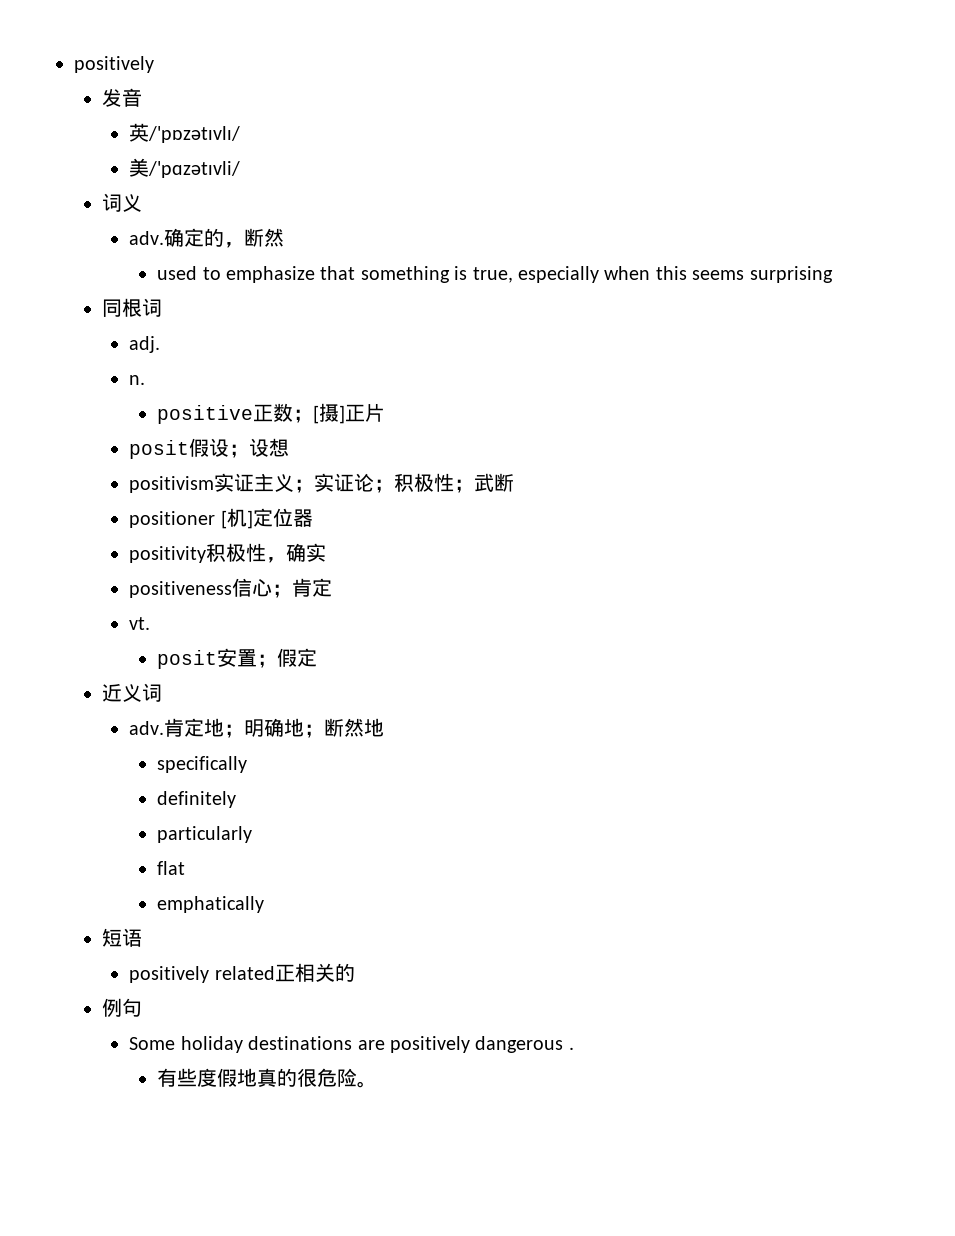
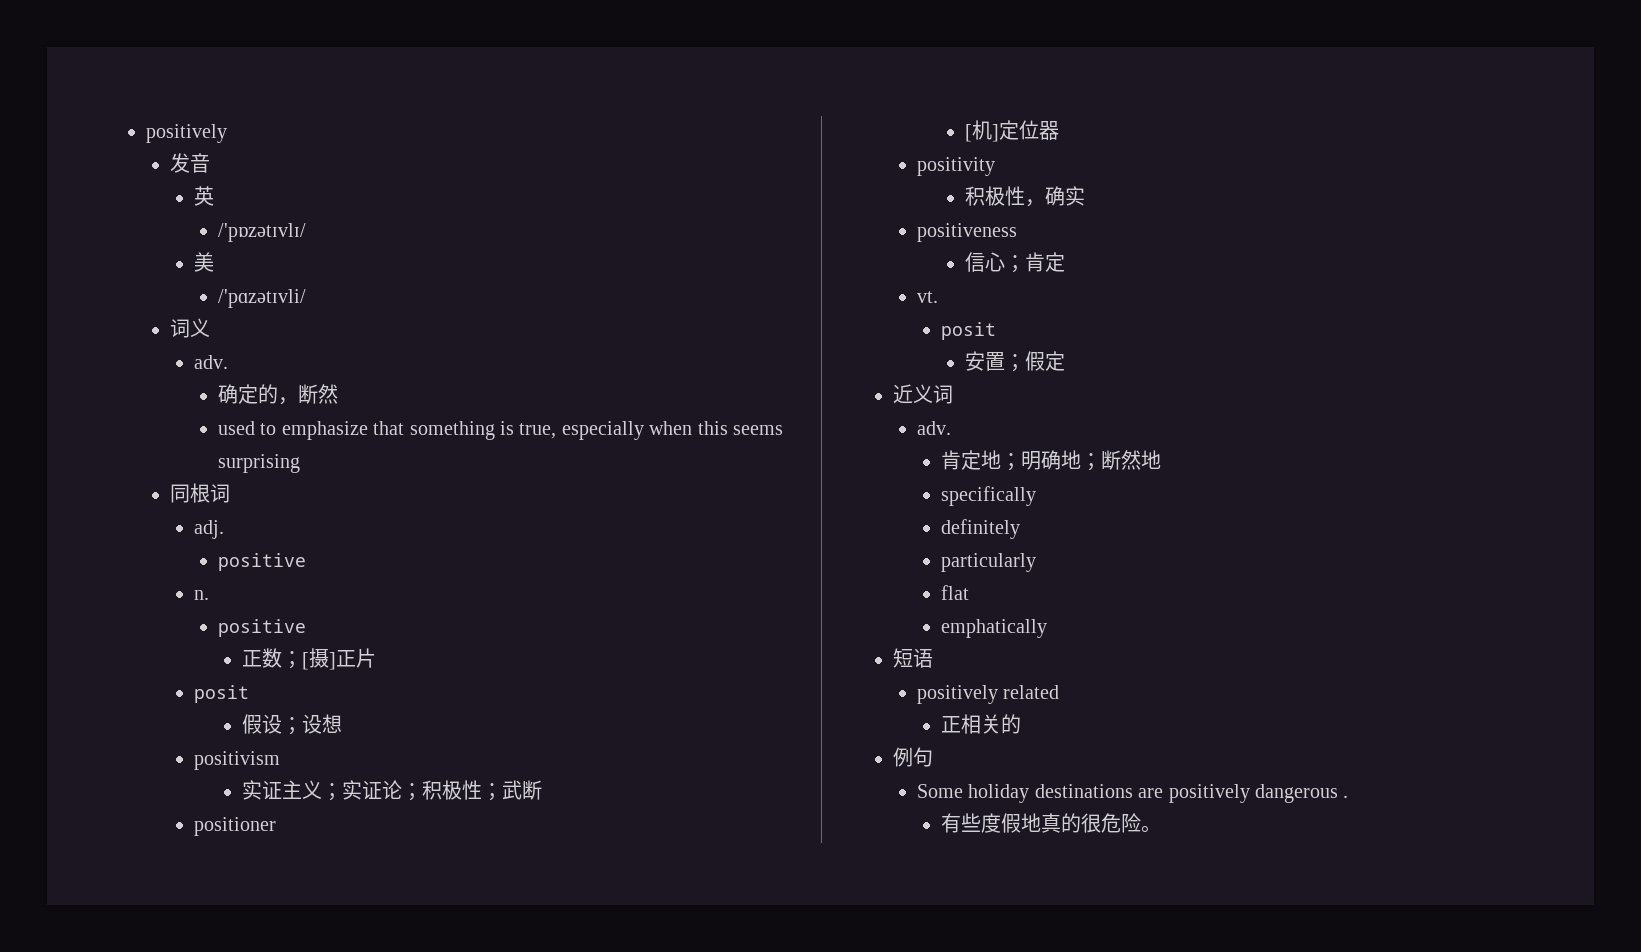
- 英/'pɒzətɪvlɪ/
+ 英
+ /'pɒzətɪvlɪ/
- 美/'pɑzətɪvli/
+ 美
+ /'pɑzətɪvli/
  词义
- adv.确定的，断然
+ adv.
+ 确定的，断然
  adj.
+ positive
  n.
- positive正数；[摄]正片
- posit假设；设想
+ positive
+ 正数；[摄]正片
+ posit
+ 假设；设想
- positivism实证主义；实证论；积极性；武断
+ positivism
+ 实证主义；实证论；积极性；武断
- positioner [机]定位器
+ positioner
+ [机]定位器
- positivity积极性，确实
+ positivity
+ 积极性，确实
- positiveness信心；肯定
+ positiveness
+ 信心；肯定
  vt.
- posit安置；假定
+ posit
+ 安置；假定
  近义词
- adv.肯定地；明确地；断然地
+ adv.
+ 肯定地；明确地；断然地
- positively related正相关的
+ positively related
+ 正相关的

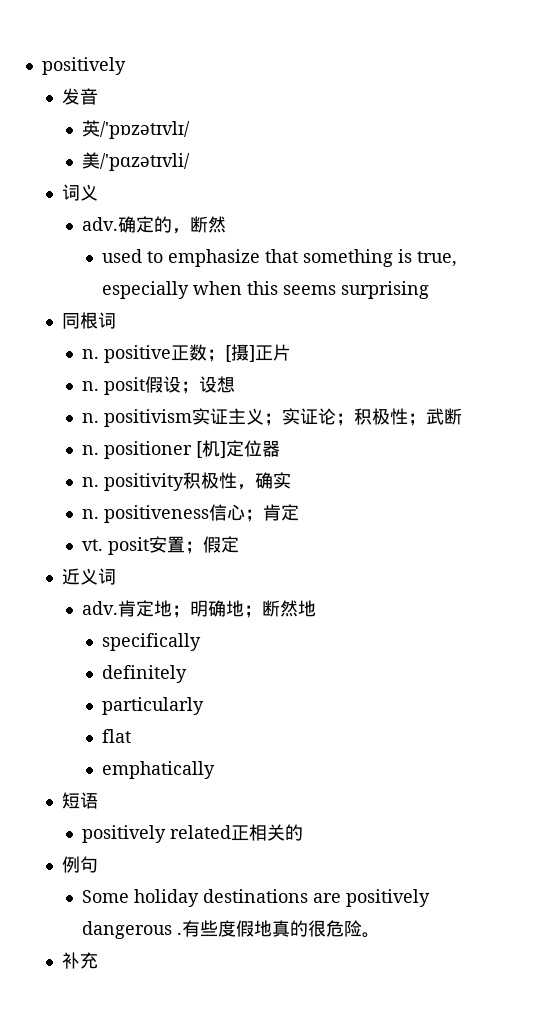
- 英
- /'pɒzətɪvlɪ/
+ 英/'pɒzətɪvlɪ/
- 美
- /'pɑzətɪvli/
+ 美/'pɑzətɪvli/
  词义
- adv.
- 确定的，断然
+ adv.确定的，断然
- adj.
- positive
- n.
- positive
- 正数；[摄]正片
- posit
- 假设；设想
+ n. positive正数；[摄]正片
+ n. posit假设；设想
- positivism
- 实证主义；实证论；积极性；武断
+ n. positivism实证主义；实证论；积极性；武断
- positioner
- [机]定位器
+ n. positioner [机]定位器
- positivity
- 积极性，确实
+ n. positivity积极性，确实
- positiveness
- 信心；肯定
+ n. positiveness信心；肯定
- vt.
- posit
- 安置；假定
+ vt. posit安置；假定
  近义词
- adv.
- 肯定地；明确地；断然地
+ adv.肯定地；明确地；断然地
- positively related
- 正相关的
+ positively related正相关的
- Some holiday destinations are positively dangerous .
- 有些度假地真的很危险。
+ Some holiday destinations are positively dangerous .有些度假地真的很危险。
+ 补充

